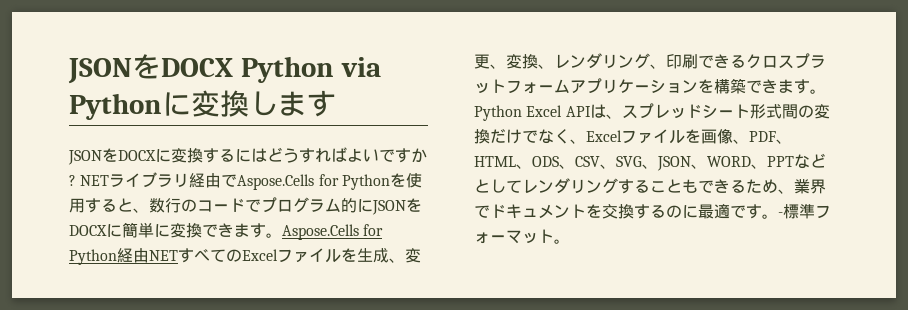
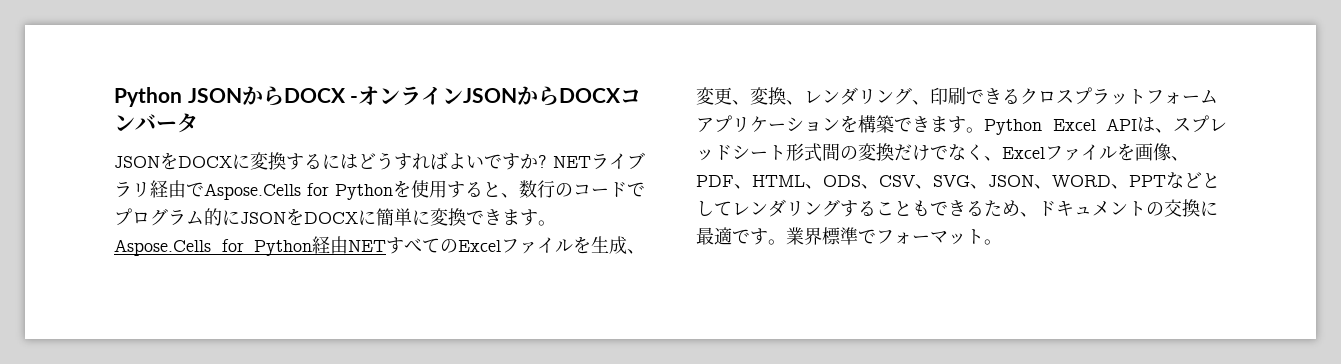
- JSONをDOCX Python via Pythonに変換します
+ Python JSONからDOCX -オンラインJSONからDOCXコンバータ
- Python Excel APIは、スプレッドシート形式間の変換だけでなく、Excelファイルを画像、PDF、HTML、ODS、CSV、SVG、JSON、WORD、PPTなどとしてレンダリングすることもできるため、業界でドキュメントを交換するのに最適です。
+ Python Excel APIは、スプレッドシート形式間の変換だけでなく、Excelファイルを画像、PDF、HTML、ODS、CSV、SVG、JSON、WORD、PPTなどとしてレンダリングすることもできるため、ドキュメントの交換に最適です。
- -標準フォーマット。
+ 業界標準でフォーマット。

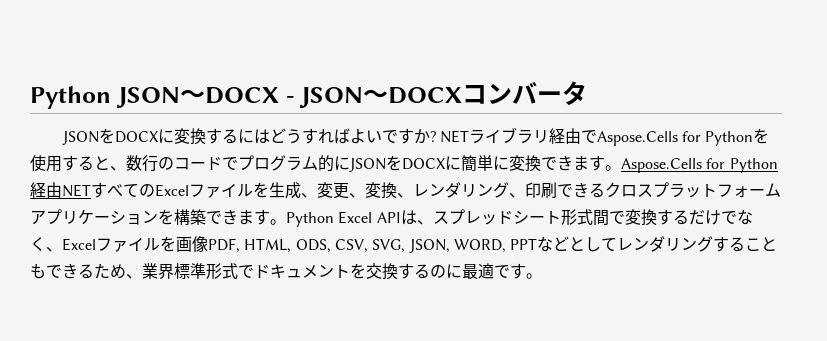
- Python JSONからDOCX -オンラインJSONからDOCXコンバータ
+ Python JSON～DOCX - JSON～DOCXコンバータ
- Python Excel APIは、スプレッドシート形式間の変換だけでなく、Excelファイルを画像、PDF、HTML、ODS、CSV、SVG、JSON、WORD、PPTなどとしてレンダリングすることもできるため、ドキュメントの交換に最適です。業界標準でフォーマット。
+ Python Excel APIは、スプレッドシート形式間で変換するだけでなく、Excelファイルを画像PDF, HTML, ODS, CSV, SVG, JSON, WORD, PPTなどとしてレンダリングすることもできるため、業界標準形式でドキュメントを交換するのに最適です。

